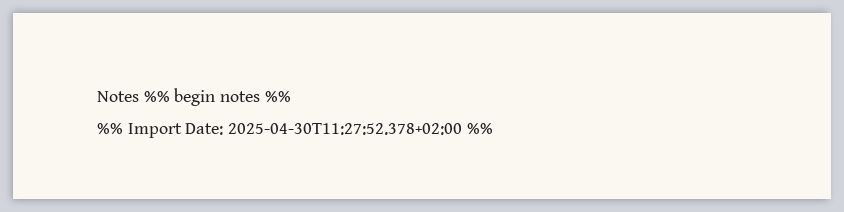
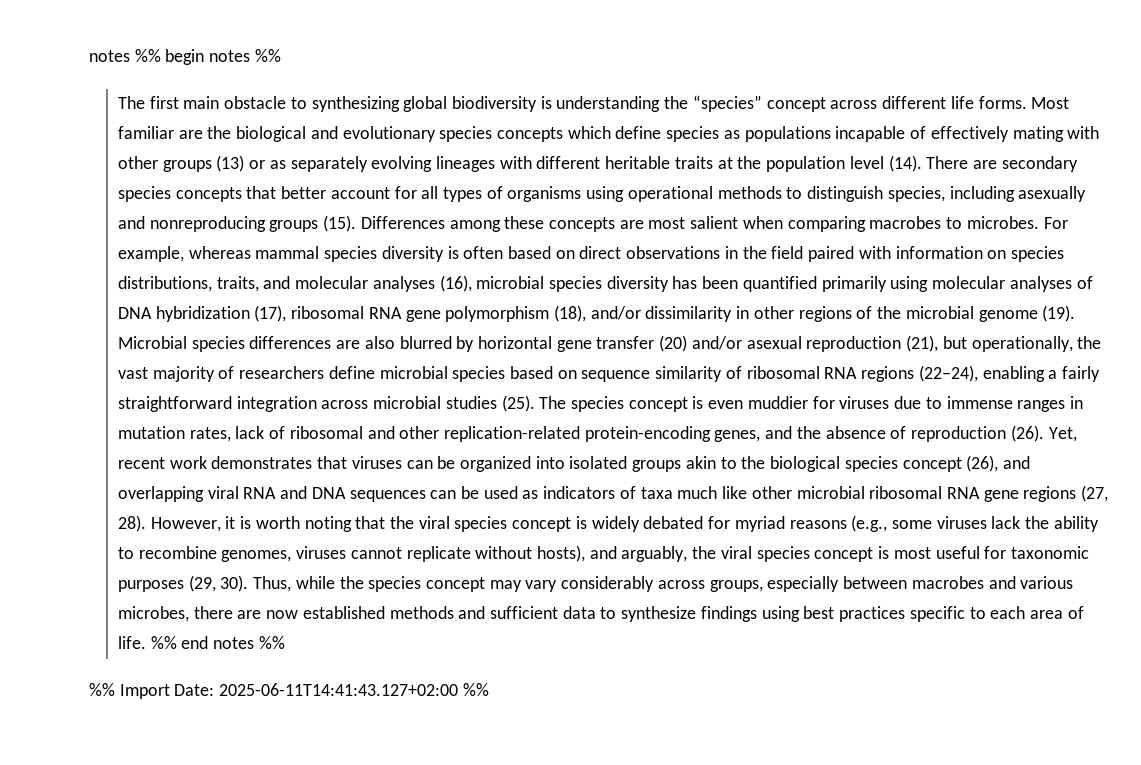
- Notes %% begin notes %%
+ notes %% begin notes %%
+ The first main obstacle to synthesizing global biodiversity is understanding the “species” concept across different life forms. Most familiar are the biological and evolutionary species concepts which define species as populations incapable of effectively mating with other groups (13) or as separately evolving lineages with different heritable traits at the population level (14). There are secondary species concepts that better account for all types of organisms using operational methods to distinguish species, including asexually and nonreproducing groups (15). Differences among these concepts are most salient when comparing macrobes to microbes. For example, whereas mammal species diversity is often based on direct observations in the field paired with information on species distributions, traits, and molecular analyses (16), microbial species diversity has been quantified primarily using molecular analyses of DNA hybridization (17), ribosomal RNA gene polymorphism (18), and/or dissimilarity in other regions of the microbial genome (19). Microbial species differences are also blurred by horizontal gene transfer (20) and/or asexual reproduction (21), but operationally, the vast majority of researchers define microbial species based on sequence similarity of ribosomal RNA regions (22–24), enabling a fairly straightforward integration across microbial studies (25). The species concept is even muddier for viruses due to immense ranges in mutation rates, lack of ribosomal and other replication-related protein-encoding genes, and the absence of reproduction (26). Yet, recent work demonstrates that viruses can be organized into isolated groups akin to the biological species concept (26), and overlapping viral RNA and DNA sequences can be used as indicators of taxa much like other microbial ribosomal RNA gene regions (27, 28). However, it is worth noting that the viral species concept is widely debated for myriad reasons (e.g., some viruses lack the ability to recombine genomes, viruses cannot replicate without hosts), and arguably, the viral species concept is most useful for taxonomic purposes (29, 30). Thus, while the species concept may vary considerably across groups, especially between macrobes and various microbes, there are now established methods and sufficient data to synthesize findings using best practices specific to each area of life. %% end notes %%
- %% Import Date: 2025-04-30T11:27:52.378+02:00 %%
+ %% Import Date: 2025-06-11T14:41:43.127+02:00 %%

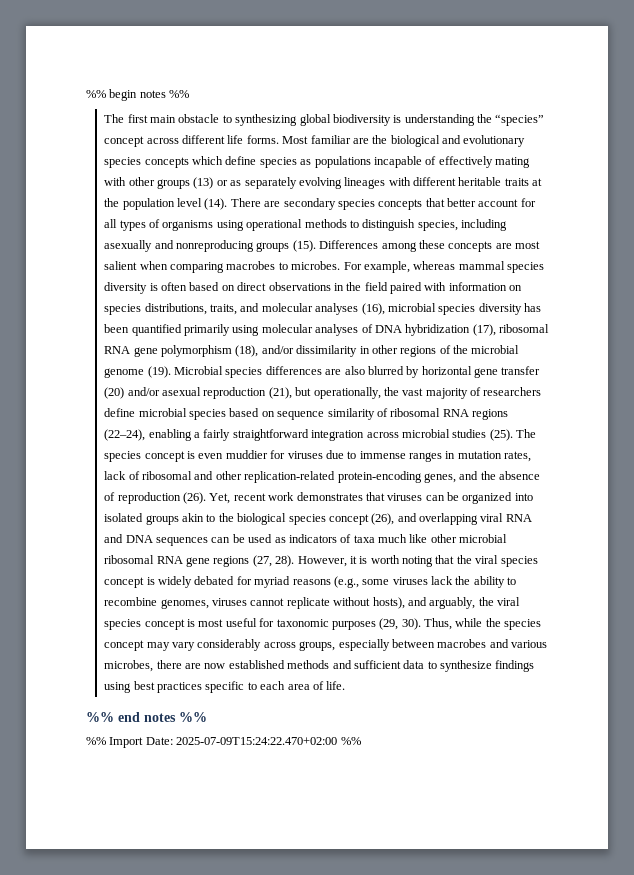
- notes %% begin notes %%
+ %% begin notes %%
- Thus, while the species concept may vary considerably across groups, especially between macrobes and various microbes, there are now established methods and sufficient data to synthesize findings using best practices specific to each area of life. %% end notes %%
+ Thus, while the species concept may vary considerably across groups, especially between macrobes and various microbes, there are now established methods and sufficient data to synthesize findings using best practices specific to each area of life.
+ %% end notes %%
- %% Import Date: 2025-06-11T14:41:43.127+02:00 %%
+ %% Import Date: 2025-07-09T15:24:22.470+02:00 %%

